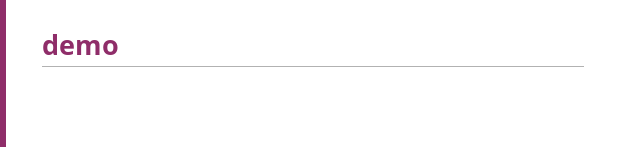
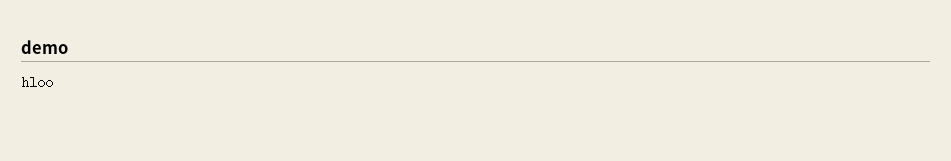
+ hloo

